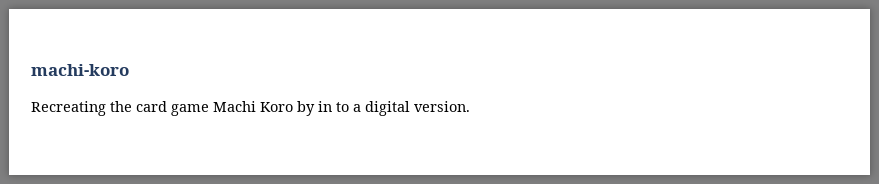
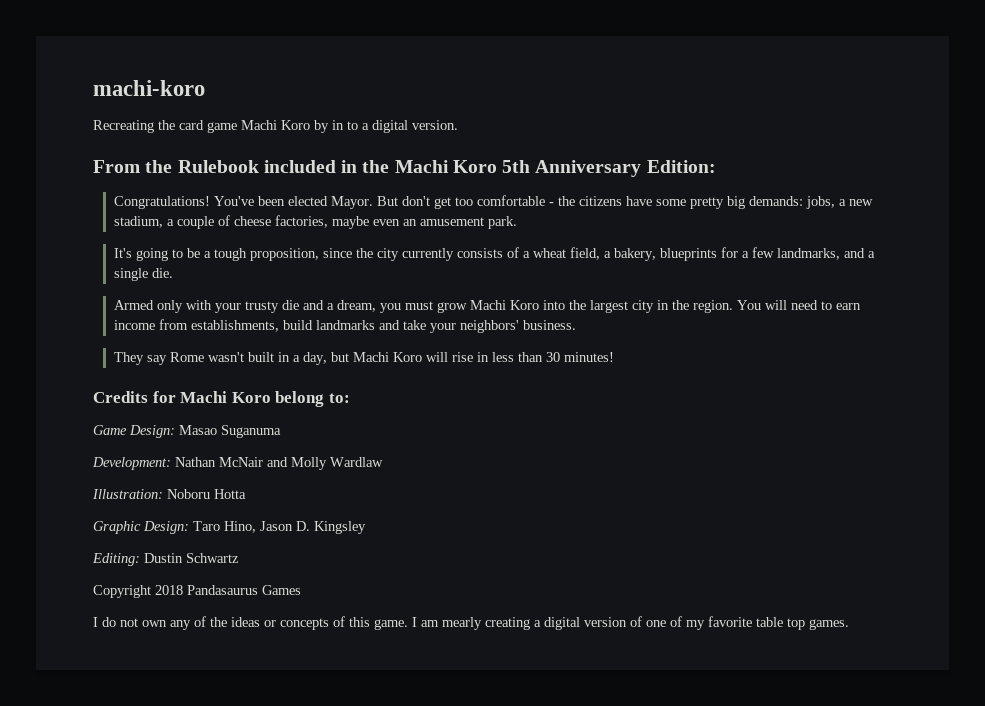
+ From the Rulebook included in the Machi Koro 5th Anniversary Edition:
+ Congratulations! You've been elected Mayor. But don't get too comfortable - the citizens have some pretty big demands: jobs, a new stadium, a couple of cheese factories, maybe even an amusement park.
+ It's going to be a tough proposition, since the city currently consists of a wheat field, a bakery, blueprints for a few landmarks, and a single die.
+ Armed only with your trusty die and a dream, you must grow Machi Koro into the largest city in the region. You will need to earn income from establishments, build landmarks and take your neighbors' business.
+ They say Rome wasn't built in a day, but Machi Koro will rise in less than 30 minutes!
+ Credits for Machi Koro belong to:
+ Game Design: Masao Suganuma
+ Development: Nathan McNair and Molly Wardlaw
+ Illustration: Noboru Hotta
+ Graphic Design: Taro Hino, Jason D. Kingsley
+ Editing: Dustin Schwartz
+ Copyright 2018 Pandasaurus Games
+ I do not own any of the ideas or concepts of this game. I am mearly creating a digital version of one of my favorite table top games.

